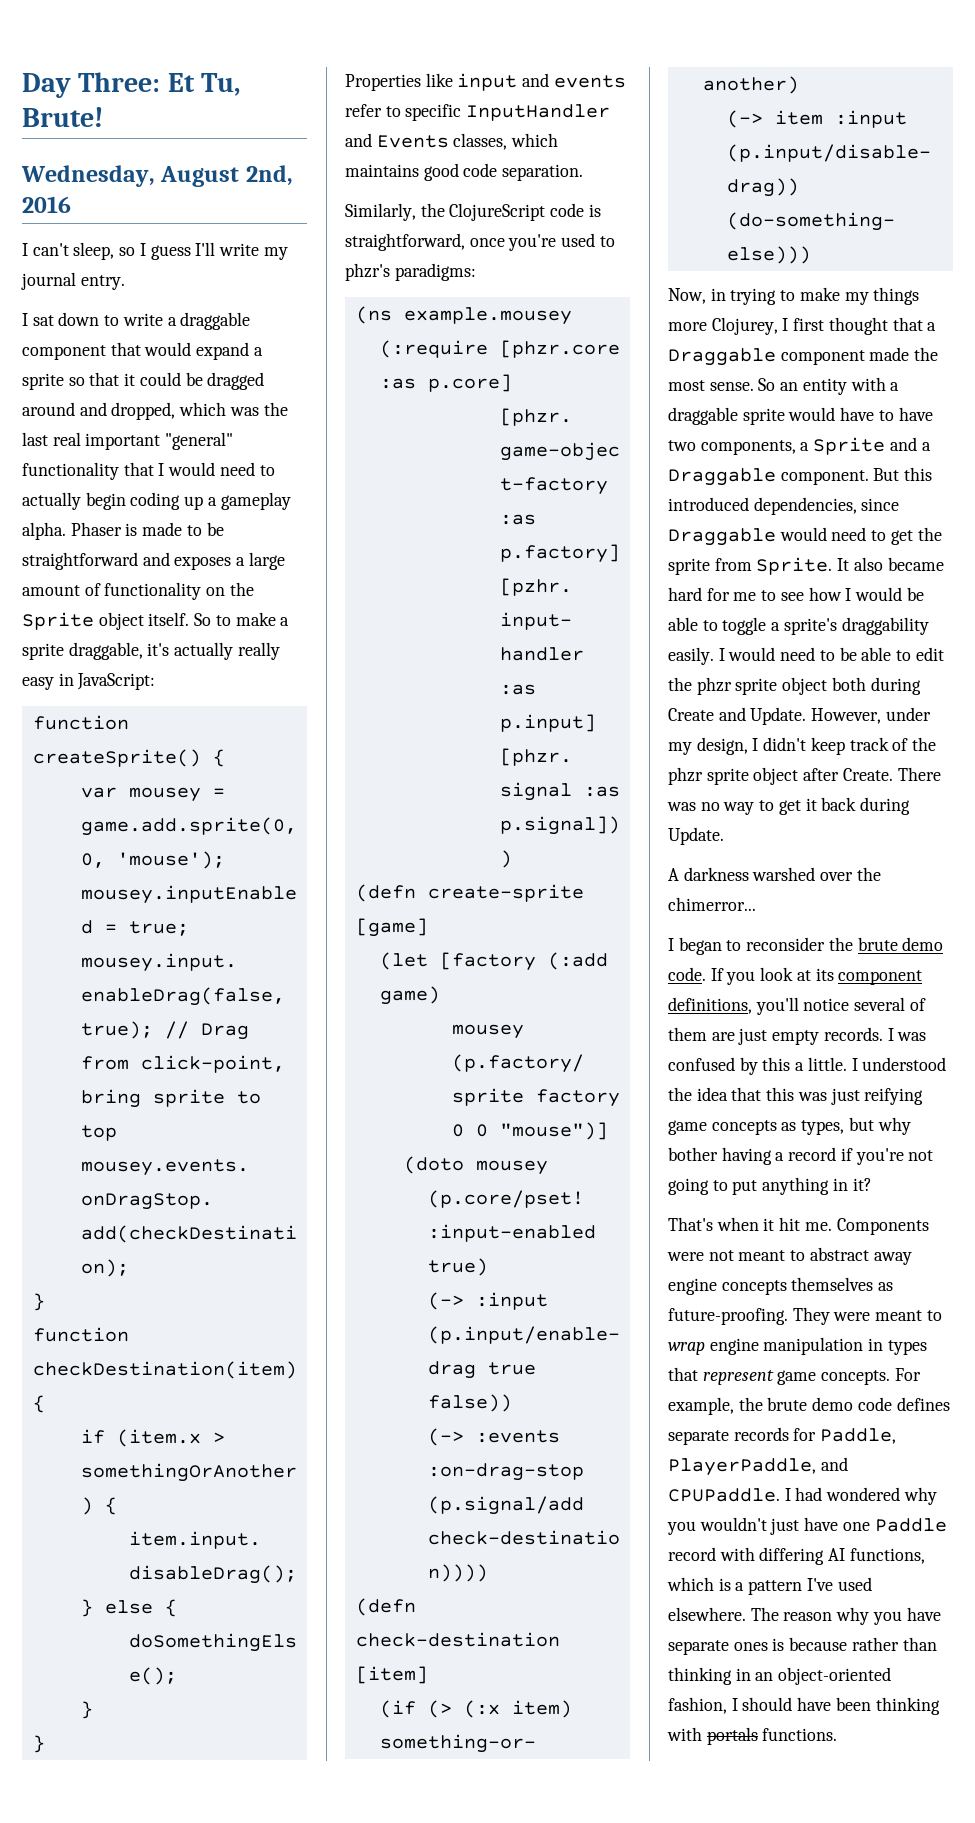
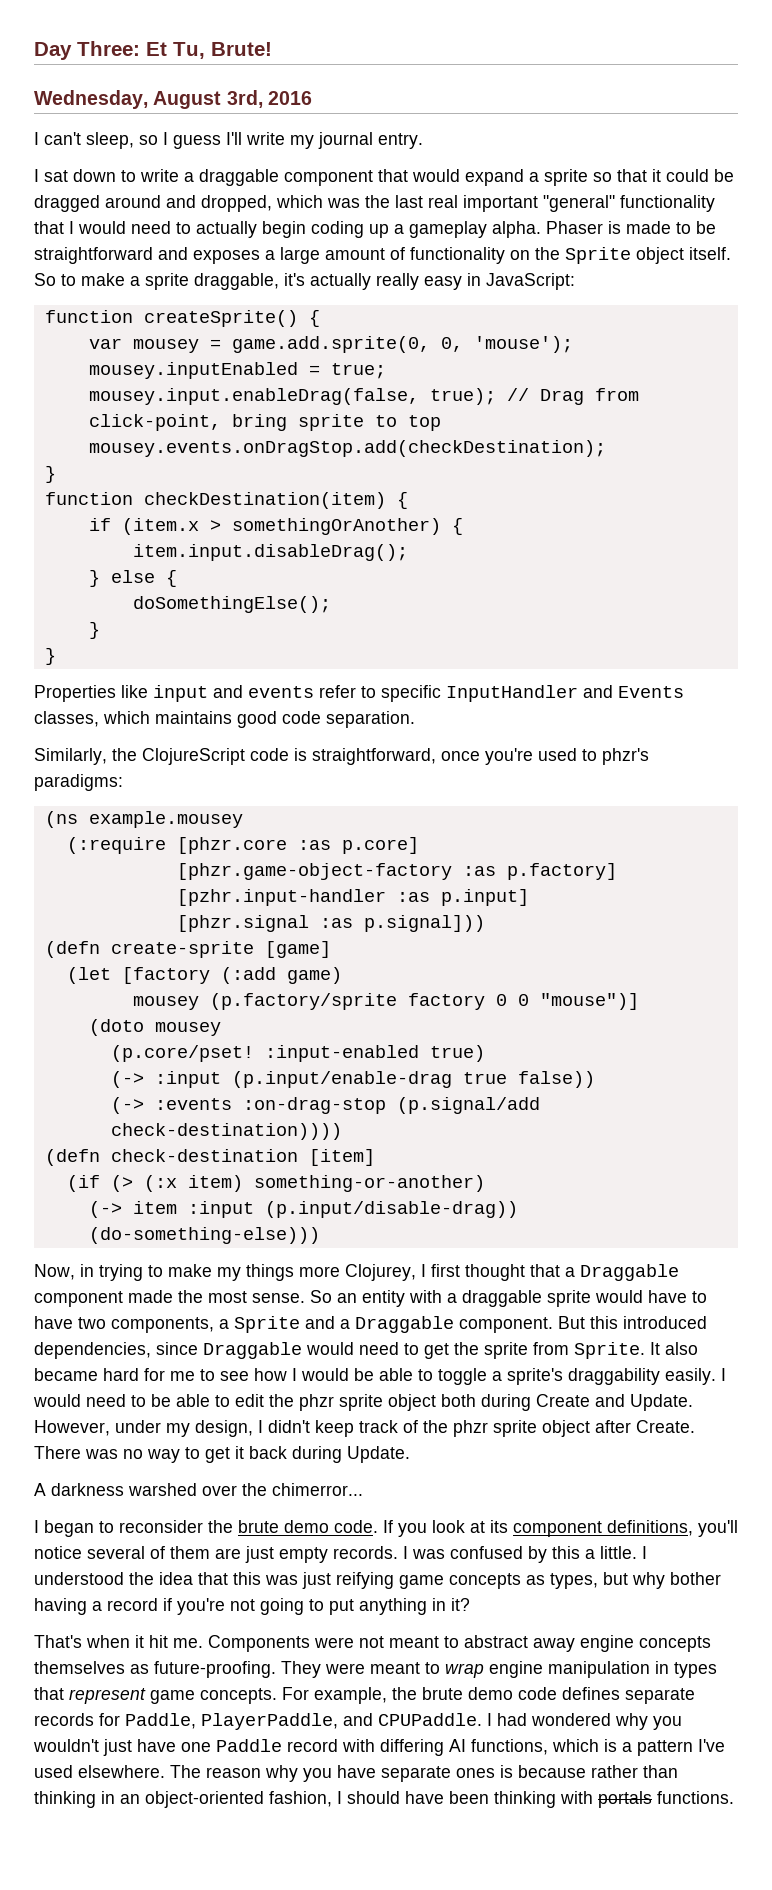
- Wednesday, August 2nd, 2016
+ Wednesday, August 3rd, 2016

